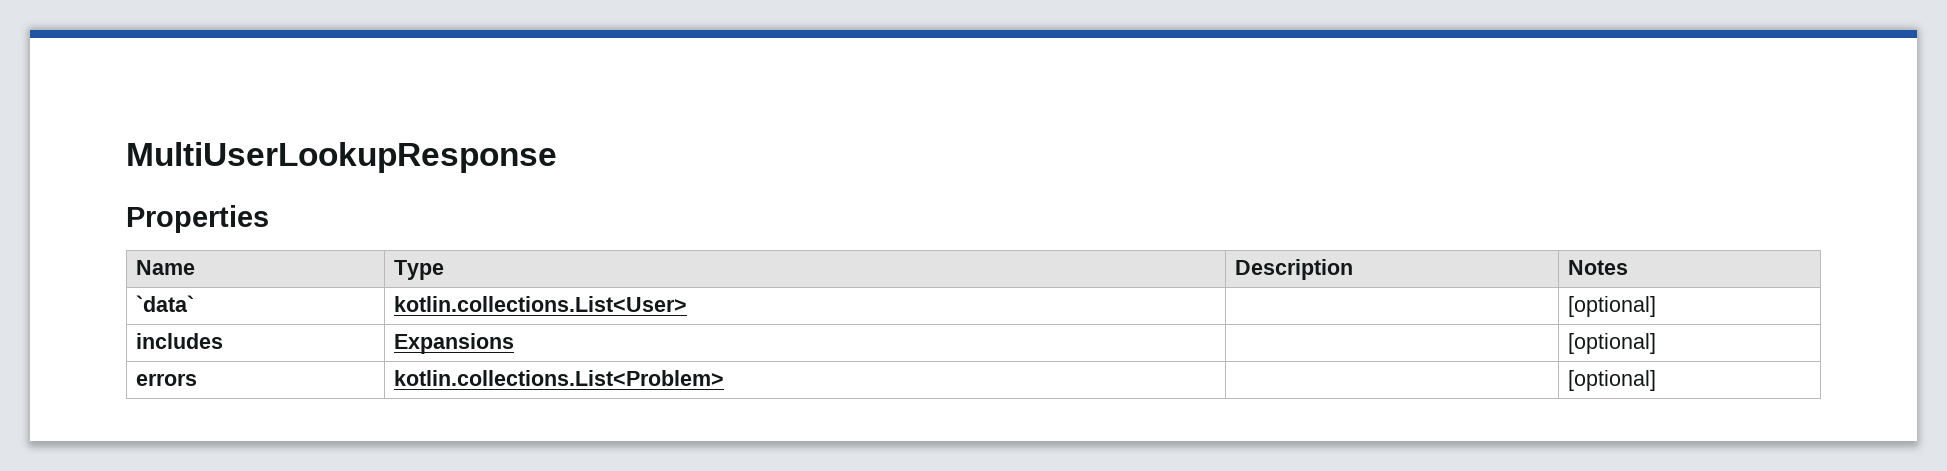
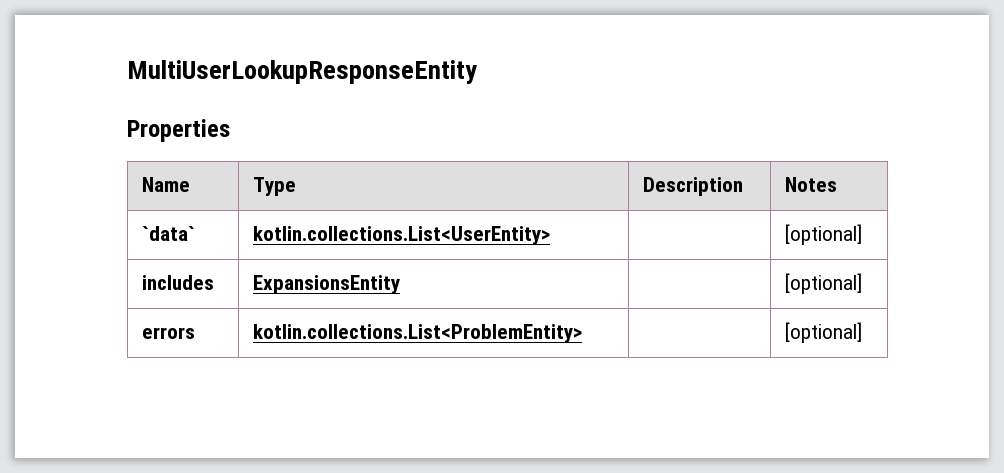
- MultiUserLookupResponse
+ MultiUserLookupResponseEntity
- `data` | kotlin.collections.List<User> | | [optional]
+ `data` | kotlin.collections.List<UserEntity> | | [optional]
- includes | Expansions | | [optional]
+ includes | ExpansionsEntity | | [optional]
- errors | kotlin.collections.List<Problem> | | [optional]
+ errors | kotlin.collections.List<ProblemEntity> | | [optional]

